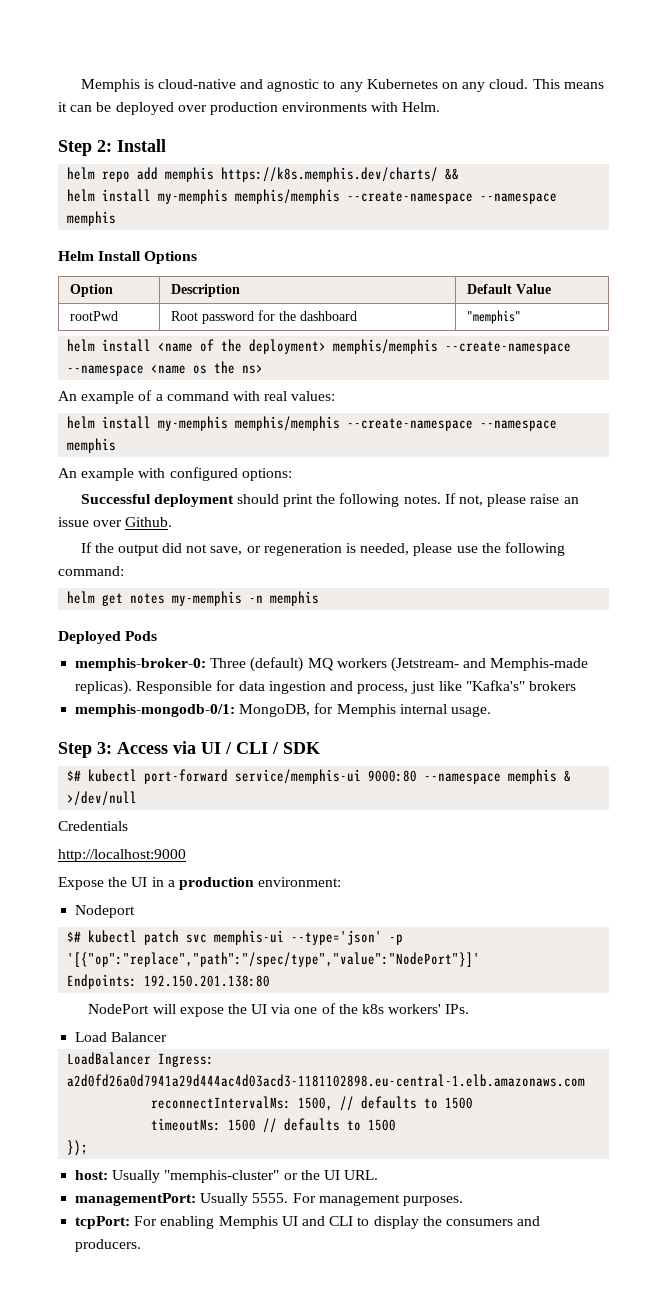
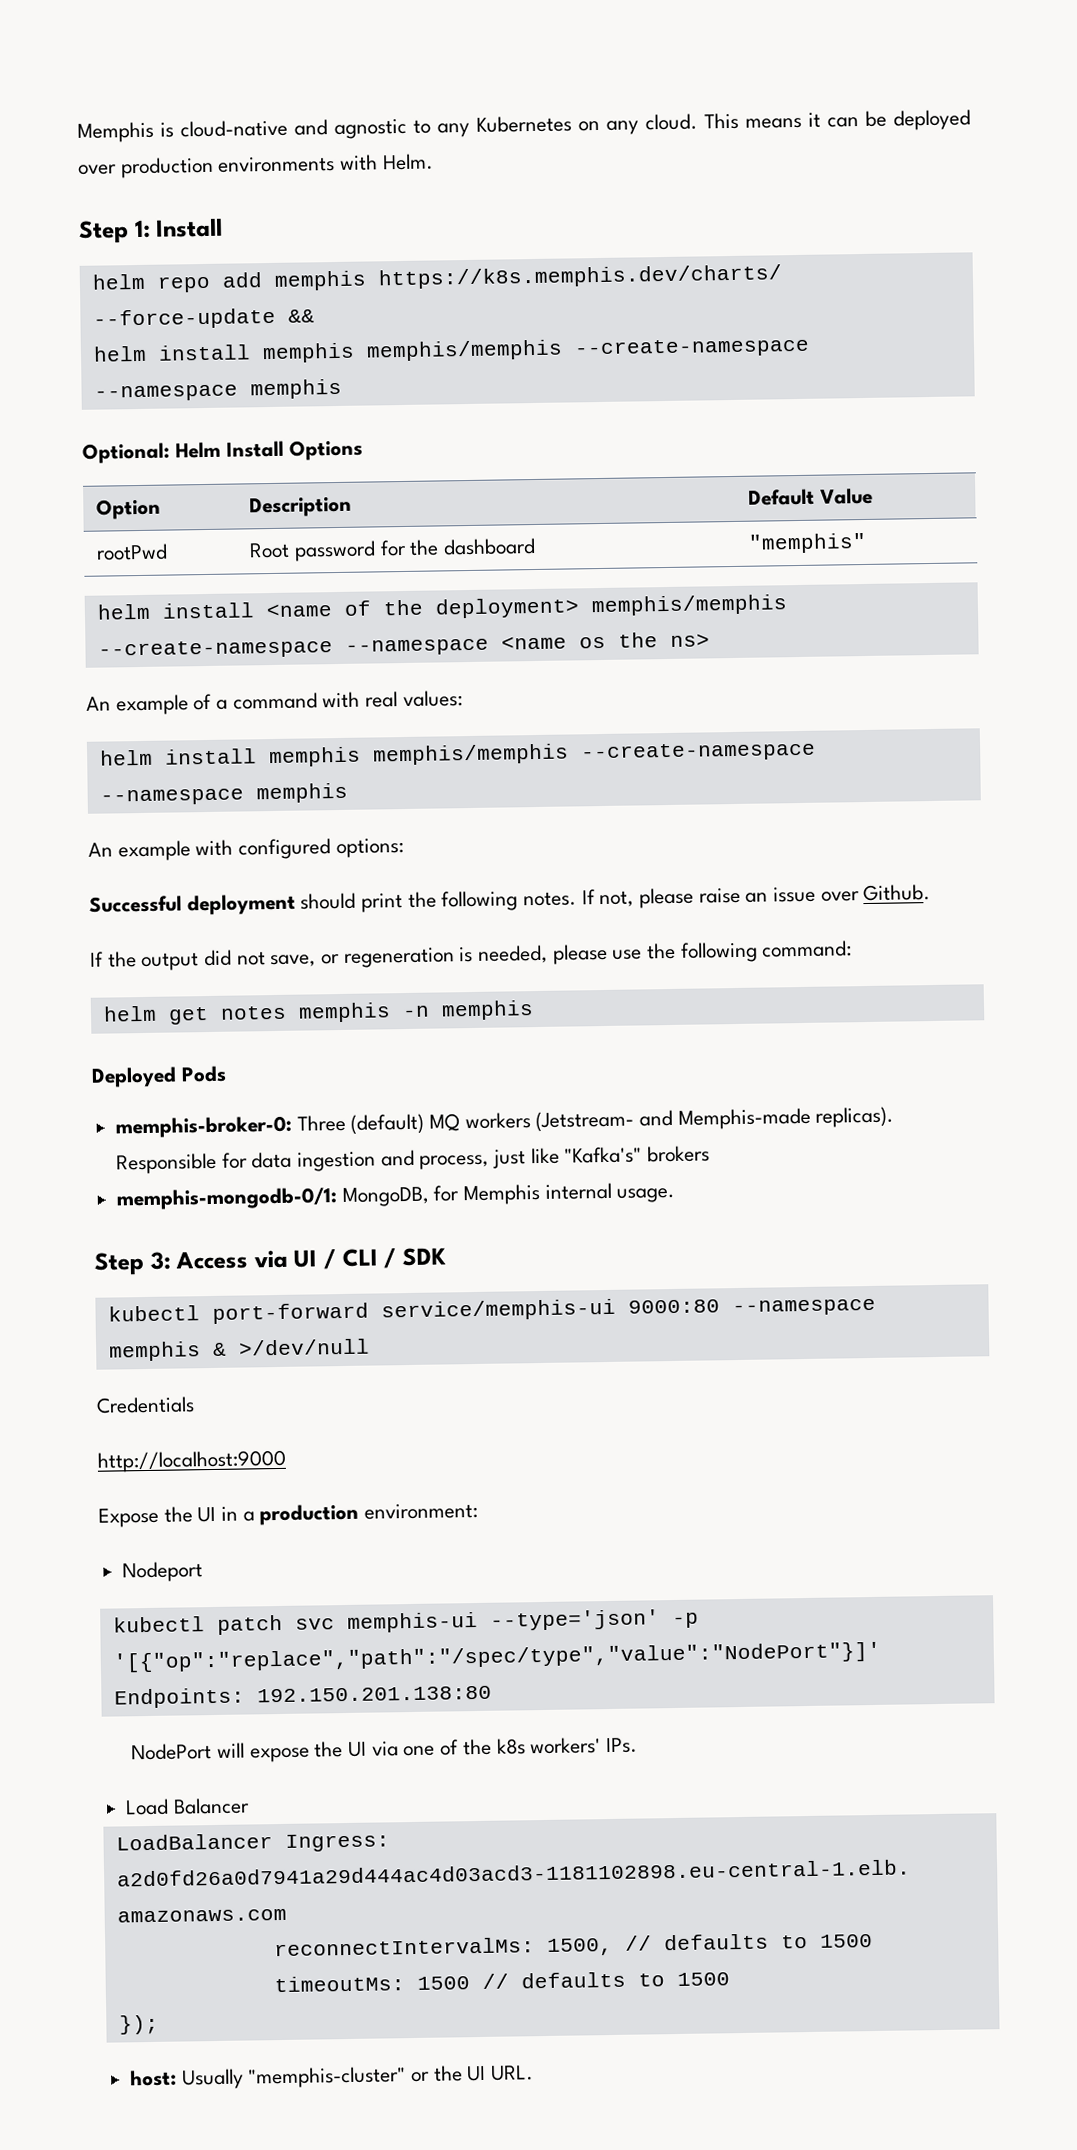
- Step 2: Install
+ Step 1: Install
- helm repo add memphis https://k8s.memphis.dev/charts/ &&
- helm install my-memphis memphis/memphis --create-namespace --namespace memphis
- Helm Install Options
+ helm repo add memphis https://k8s.memphis.dev/charts/ --force-update &&
+ helm install memphis memphis/memphis --create-namespace --namespace memphis
+ Optional: Helm Install Options
  An example of a command with real values:
- helm install my-memphis memphis/memphis --create-namespace --namespace memphis
+ helm install memphis memphis/memphis --create-namespace --namespace memphis
- helm get notes my-memphis -n memphis
+ helm get notes memphis -n memphis
- $# kubectl port-forward service/memphis-ui 9000:80 --namespace memphis & >/dev/null
+ kubectl port-forward service/memphis-ui 9000:80 --namespace memphis & >/dev/null
- $# kubectl patch svc memphis-ui --type='json' -p '[{"op":"replace","path":"/spec/type","value":"NodePort"}]'
+ kubectl patch svc memphis-ui --type='json' -p '[{"op":"replace","path":"/spec/type","value":"NodePort"}]'
- managementPort: Usually 5555. For management purposes.
- tcpPort: For enabling Memphis UI and CLI to display the consumers and producers.

